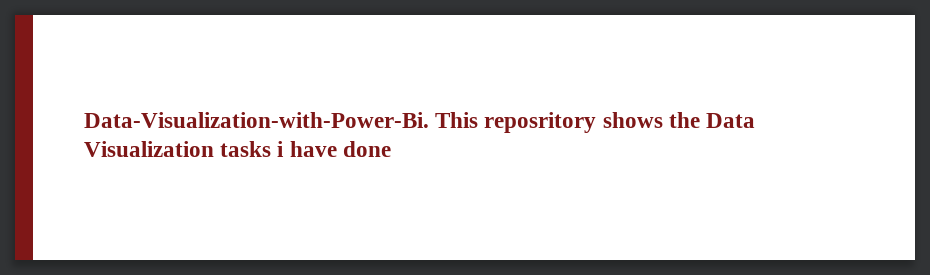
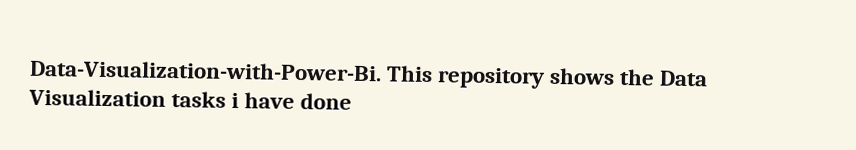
- This reposritory shows the Data Visualization tasks i have done
+ This repository shows the Data Visualization tasks i have done

